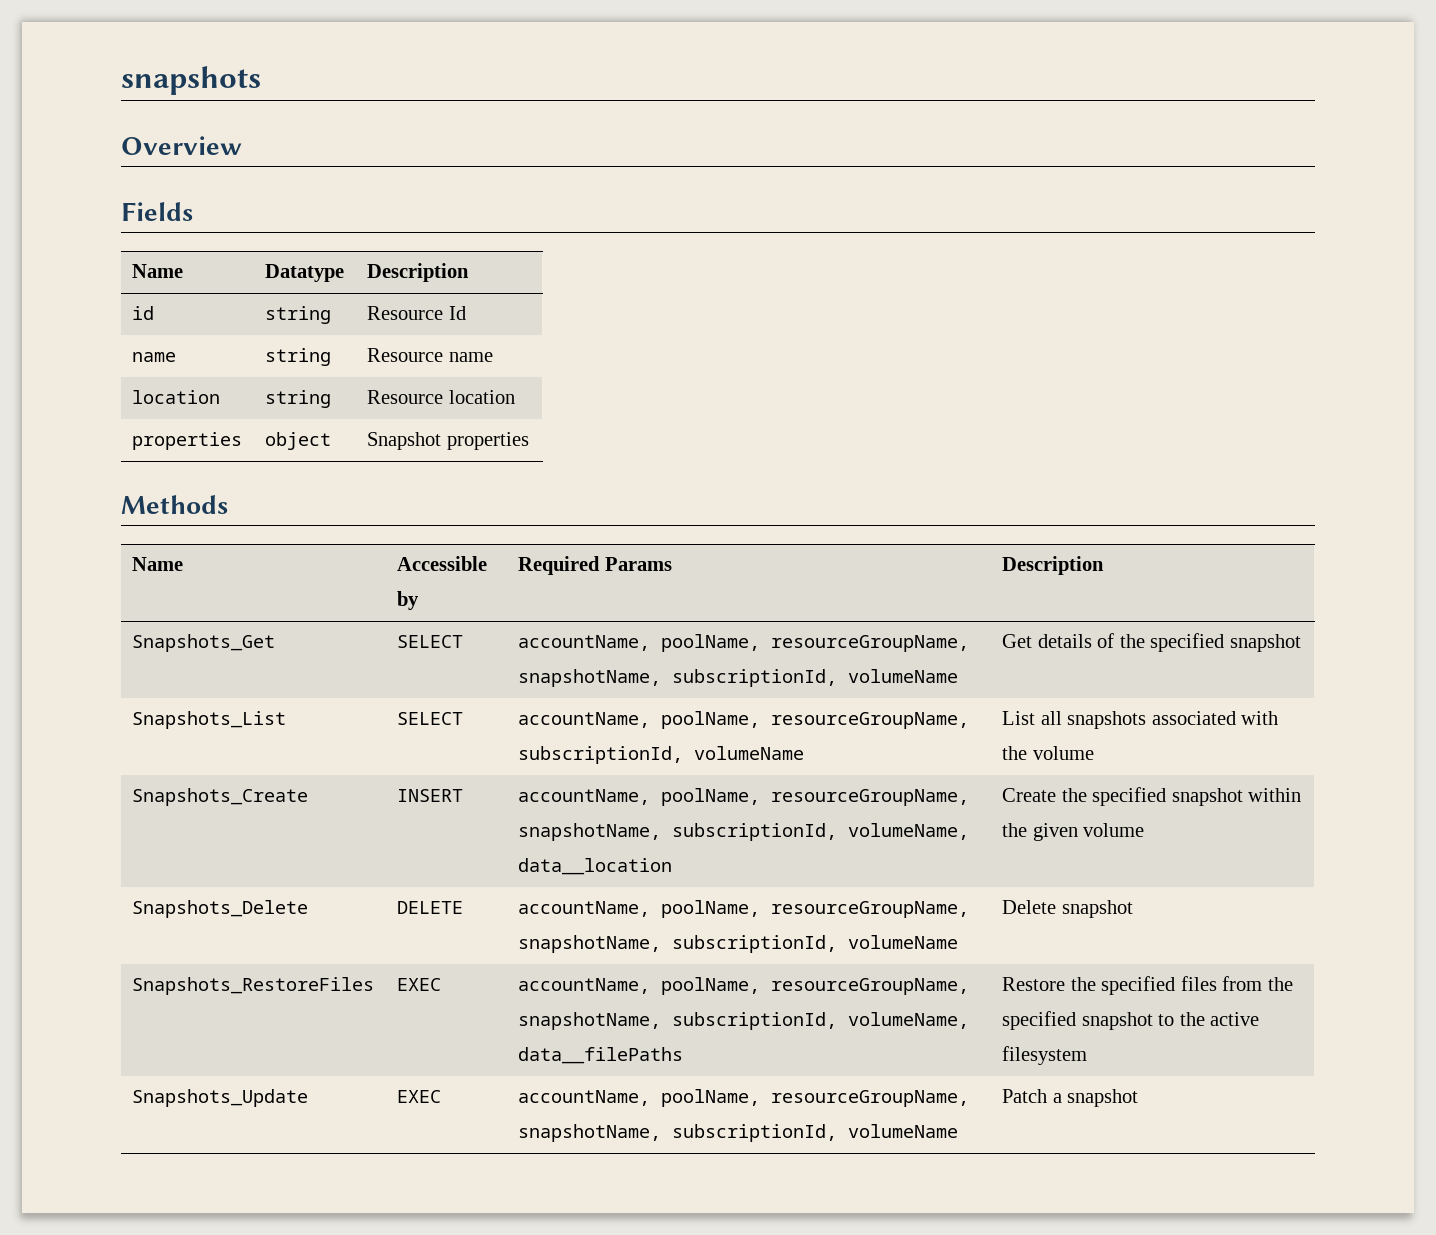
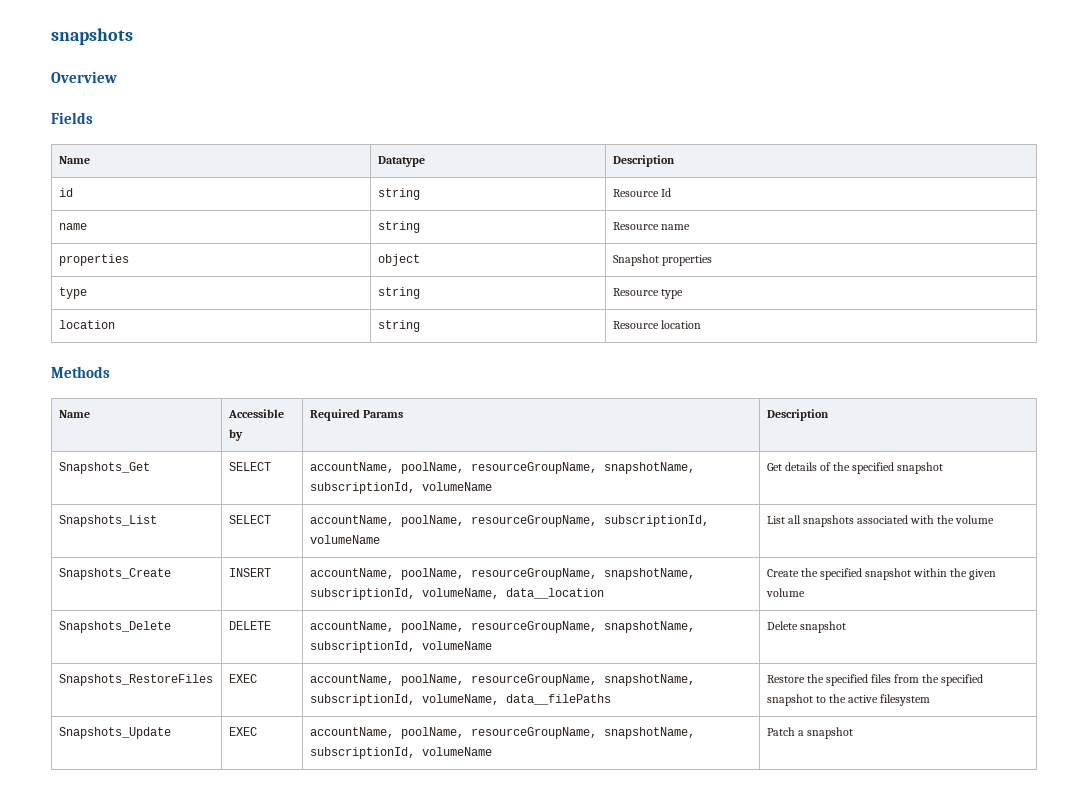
+ properties | object | Snapshot properties
+ type | string | Resource type
- properties | object | Snapshot properties

